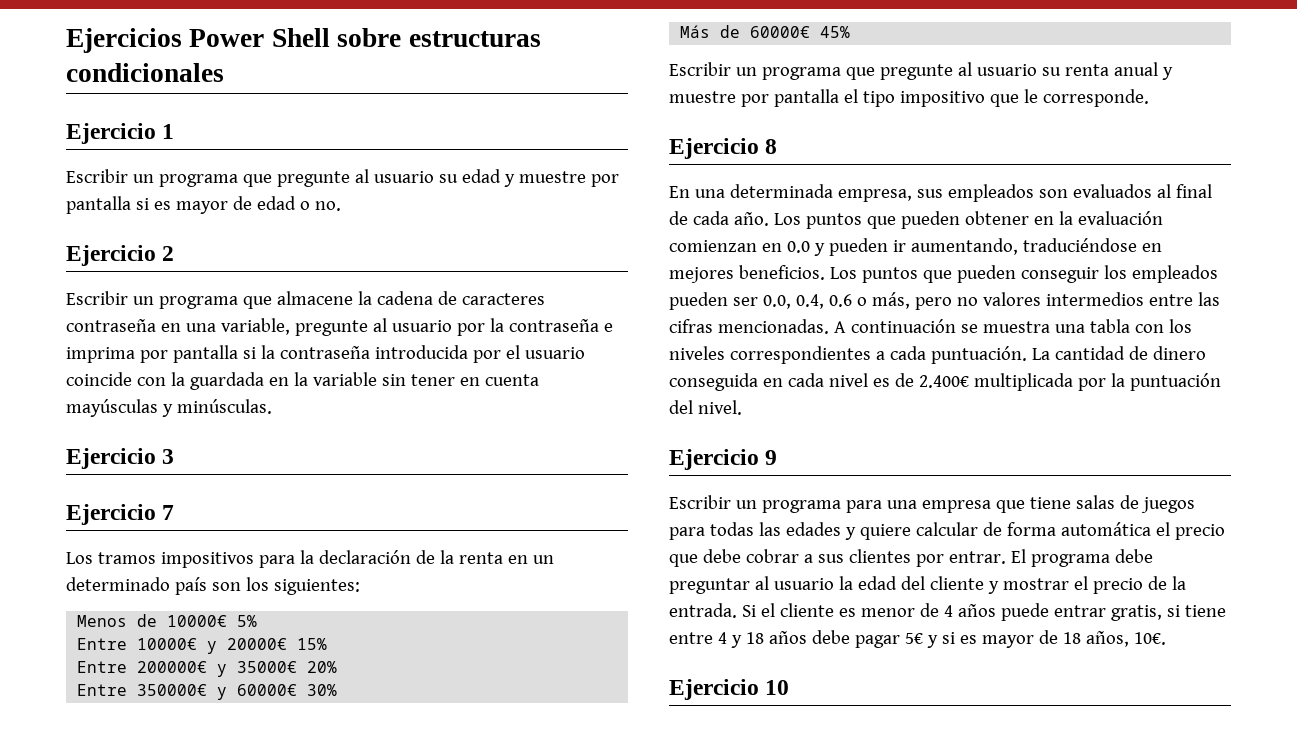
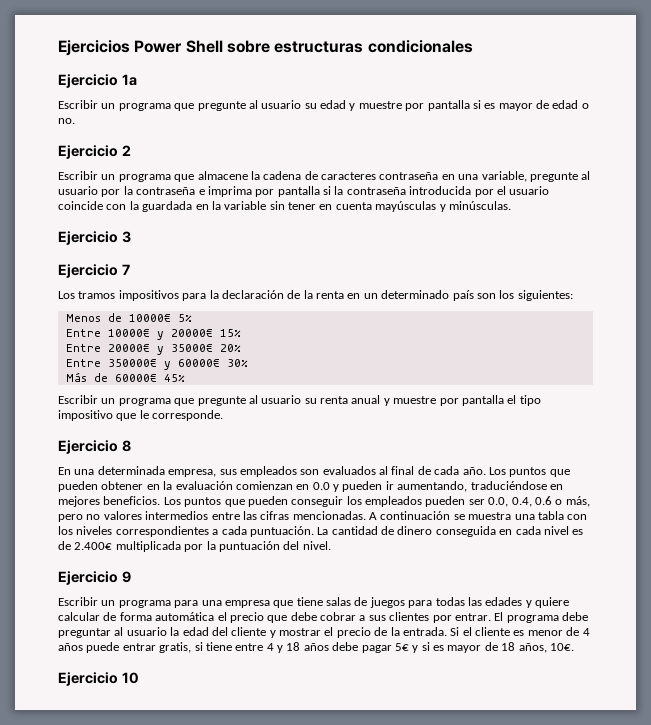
- Ejercicio 1
+ Ejercicio 1a
- Entre 200000€ y 35000€ 20%
+ Entre 20000€ y 35000€ 20%

